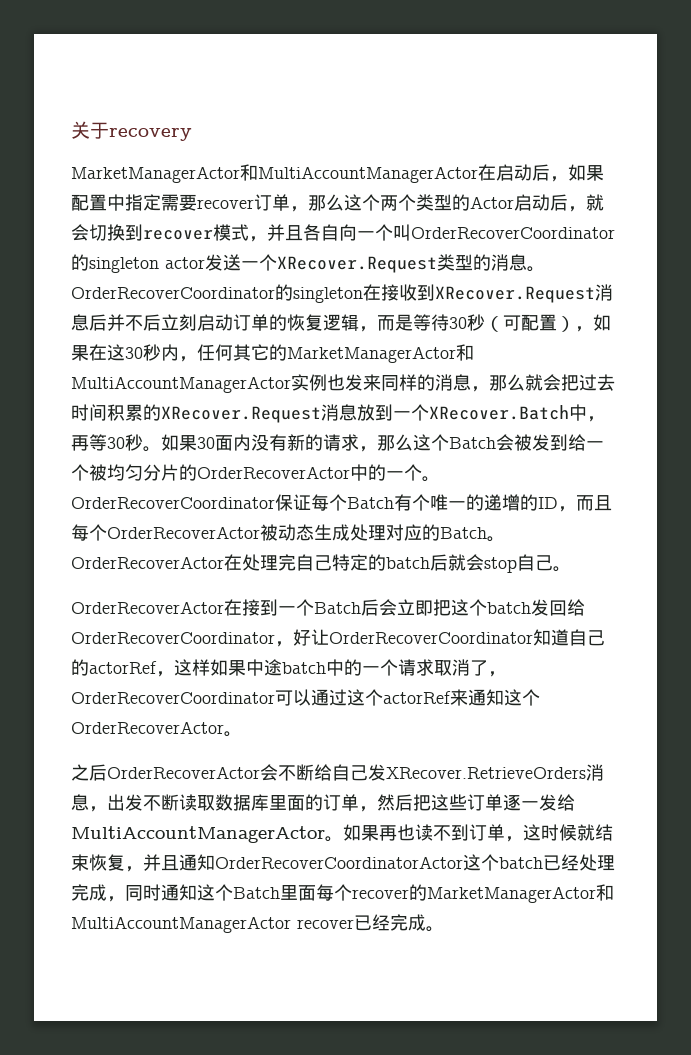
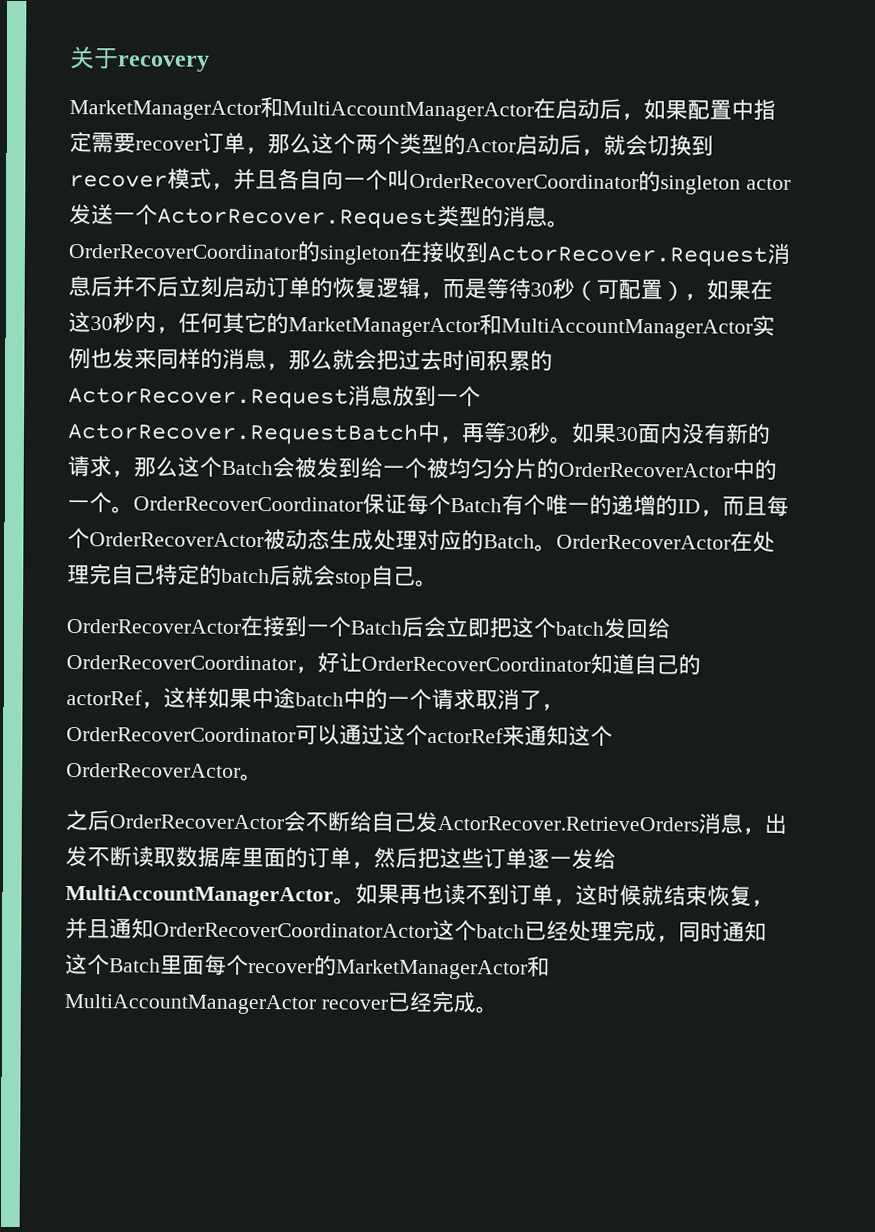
- MarketManagerActor和MultiAccountManagerActor在启动后，如果配置中指定需要recover订单，那么这个两个类型的Actor启动后，就会切换到recover模式，并且各自向一个叫OrderRecoverCoordinator的singleton actor发送一个XRecover.Request类型的消息。
+ MarketManagerActor和MultiAccountManagerActor在启动后，如果配置中指定需要recover订单，那么这个两个类型的Actor启动后，就会切换到recover模式，并且各自向一个叫OrderRecoverCoordinator的singleton actor发送一个ActorRecover.Request类型的消息。
- OrderRecoverCoordinator的singleton在接收到XRecover.Request消息后并不后立刻启动订单的恢复逻辑，而是等待30秒（可配置），如果在这30秒内，任何其它的MarketManagerActor和MultiAccountManagerActor实例也发来同样的消息，那么就会把过去时间积累的XRecover.Request消息放到一个XRecover.Batch中，再等30秒。
+ OrderRecoverCoordinator的singleton在接收到ActorRecover.Request消息后并不后立刻启动订单的恢复逻辑，而是等待30秒（可配置），如果在这30秒内，任何其它的MarketManagerActor和MultiAccountManagerActor实例也发来同样的消息，那么就会把过去时间积累的ActorRecover.Request消息放到一个ActorRecover.RequestBatch中，再等30秒。
- 之后OrderRecoverActor会不断给自己发XRecover.RetrieveOrders消息，出发不断读取数据库里面的订单，然后把这些订单逐一发给MultiAccountManagerActor。
+ 之后OrderRecoverActor会不断给自己发ActorRecover.RetrieveOrders消息，出发不断读取数据库里面的订单，然后把这些订单逐一发给MultiAccountManagerActor。

